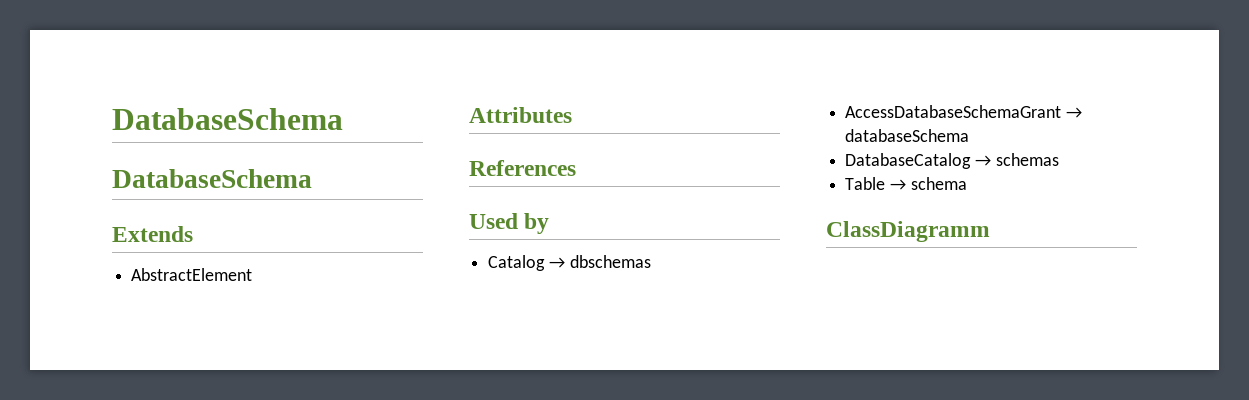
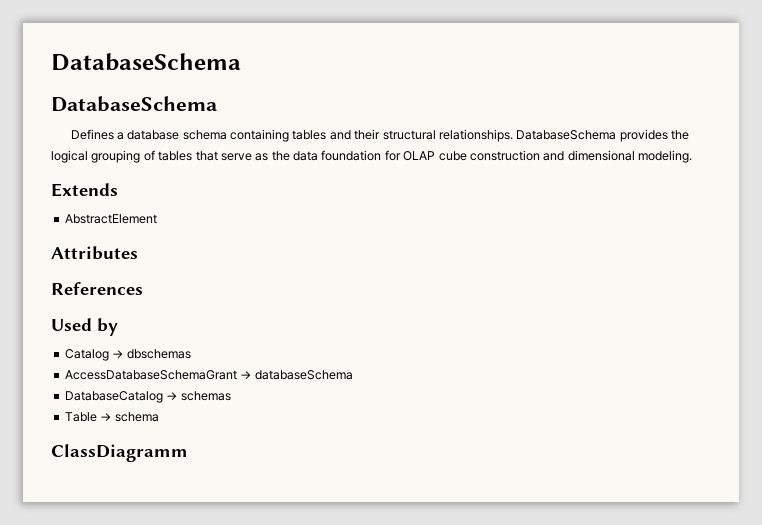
+ Defines a database schema containing tables and their structural relationships. DatabaseSchema provides the logical grouping of tables that serve as the data foundation for OLAP cube construction and dimensional modeling.

